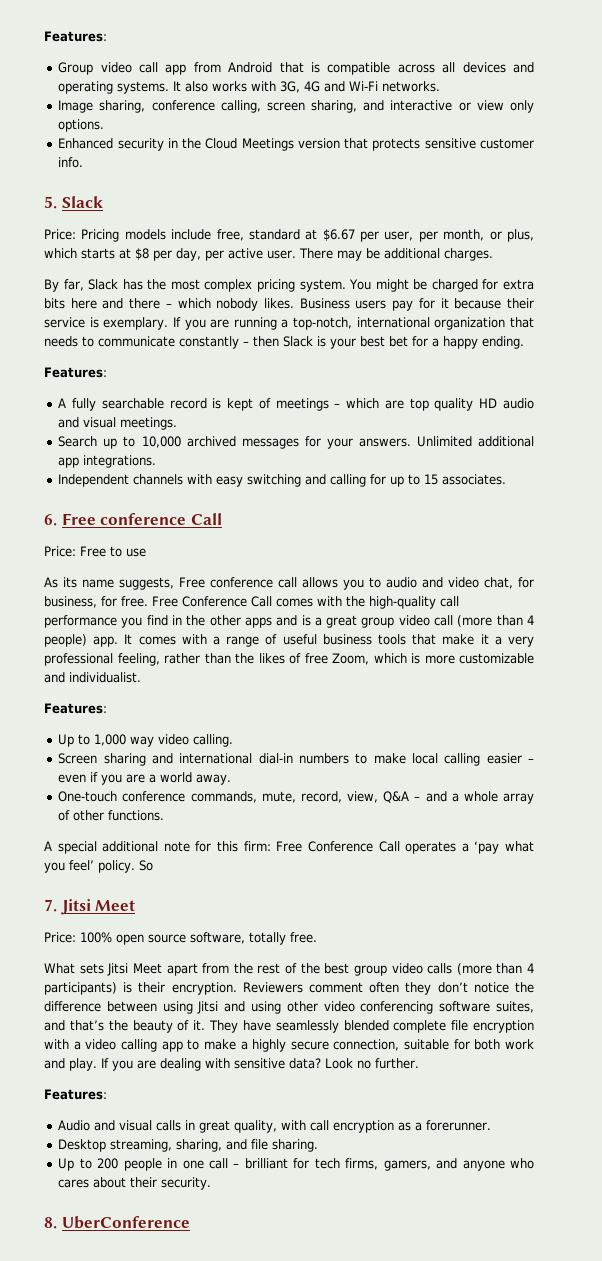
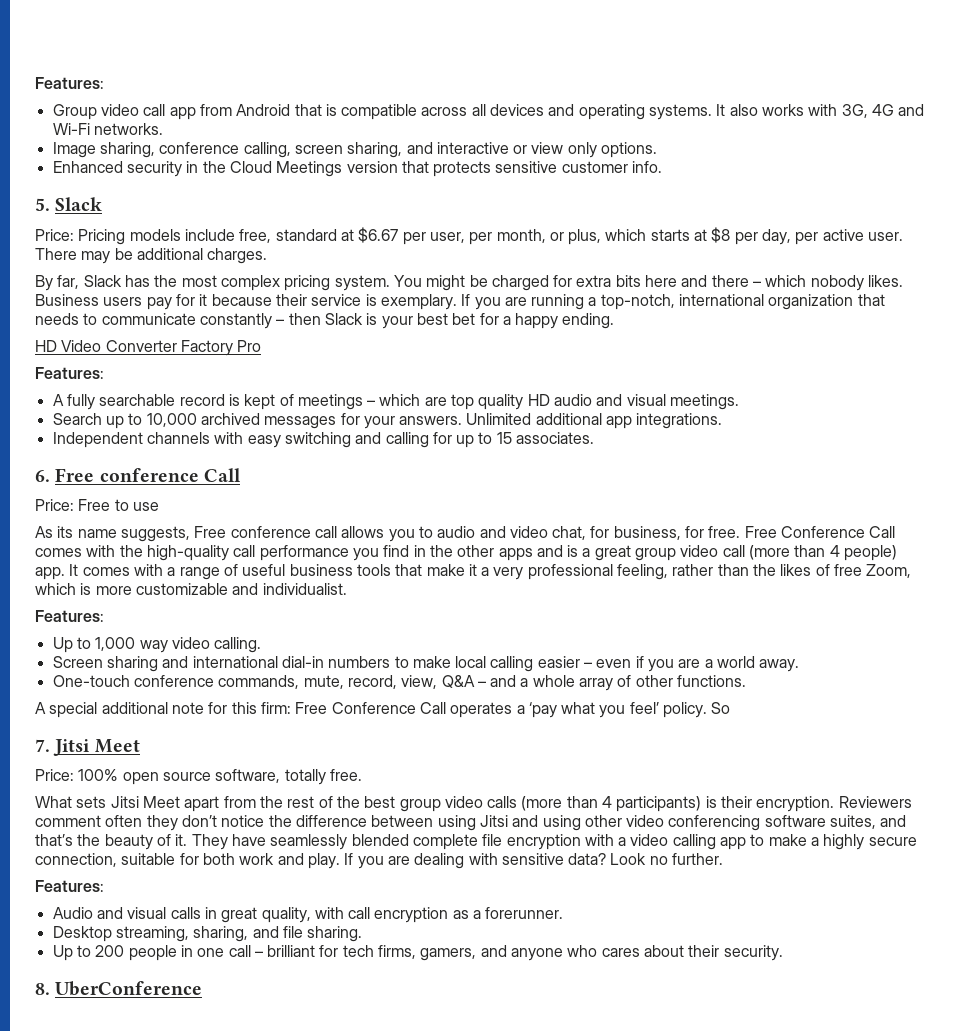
+ HD Video Converter Factory Pro

